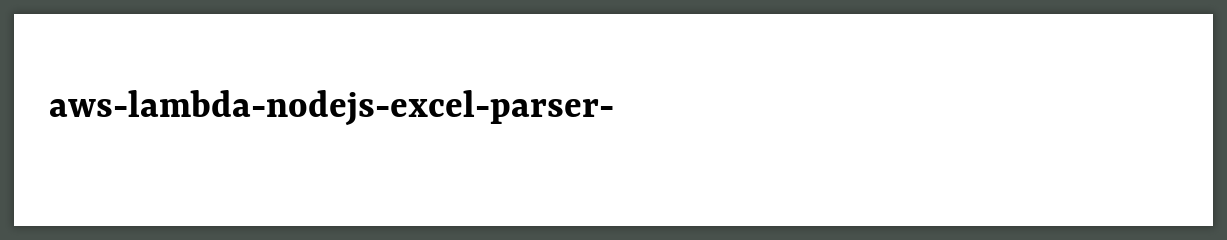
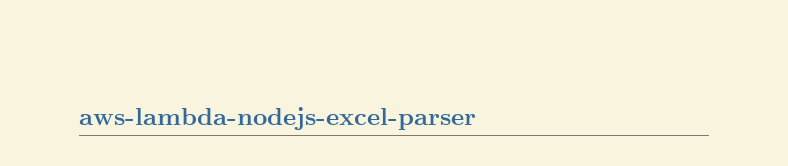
- aws-lambda-nodejs-excel-parser-
+ aws-lambda-nodejs-excel-parser

